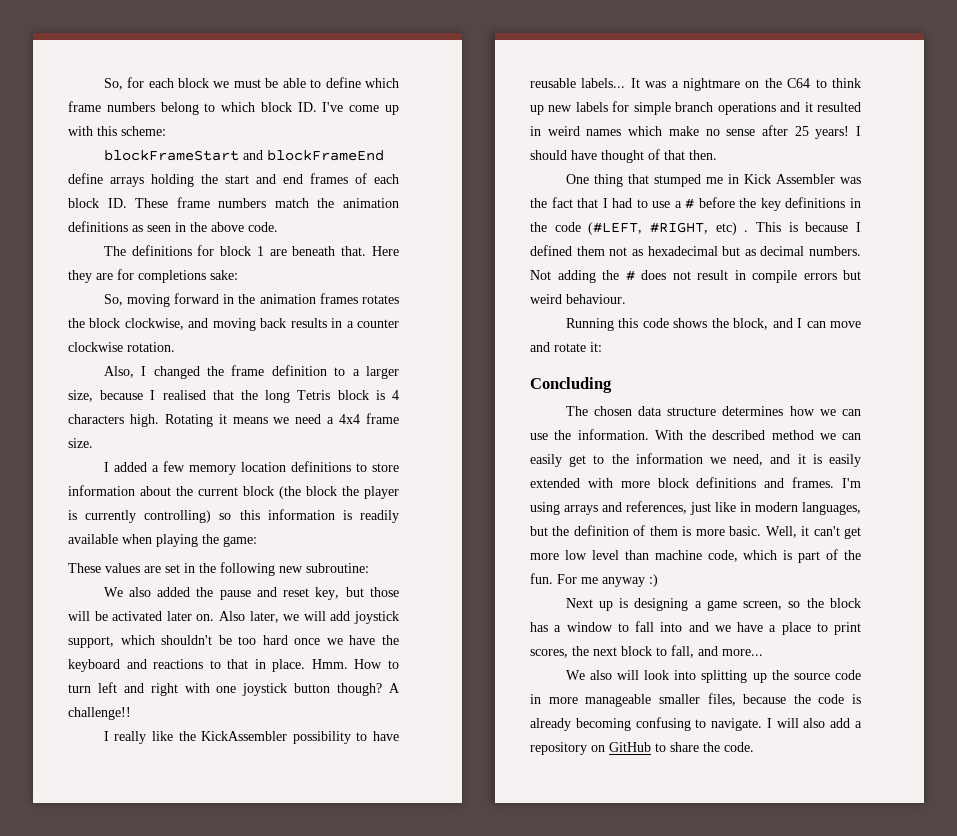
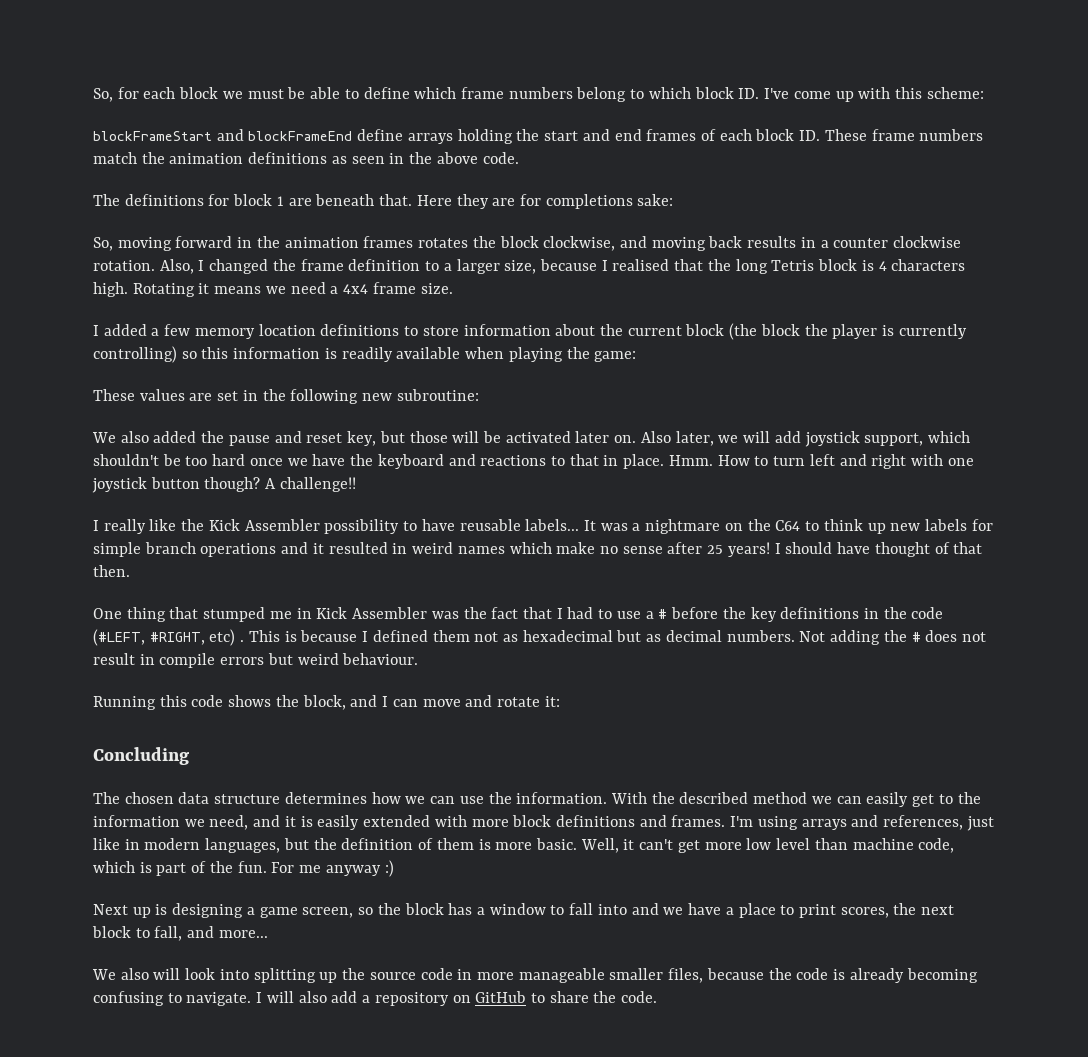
- So, moving forward in the animation frames rotates the block clockwise, and moving back results in a counter clockwise rotation.
- Also, I changed the frame definition to a larger size, because I realised that the long Tetris block is 4 characters high.
+ So, moving forward in the animation frames rotates the block clockwise, and moving back results in a counter clockwise rotation. Also, I changed the frame definition to a larger size, because I realised that the long Tetris block is 4 characters high.
- I really like the KickAssembler possibility to have reusable labels...
+ I really like the Kick Assembler possibility to have reusable labels...

